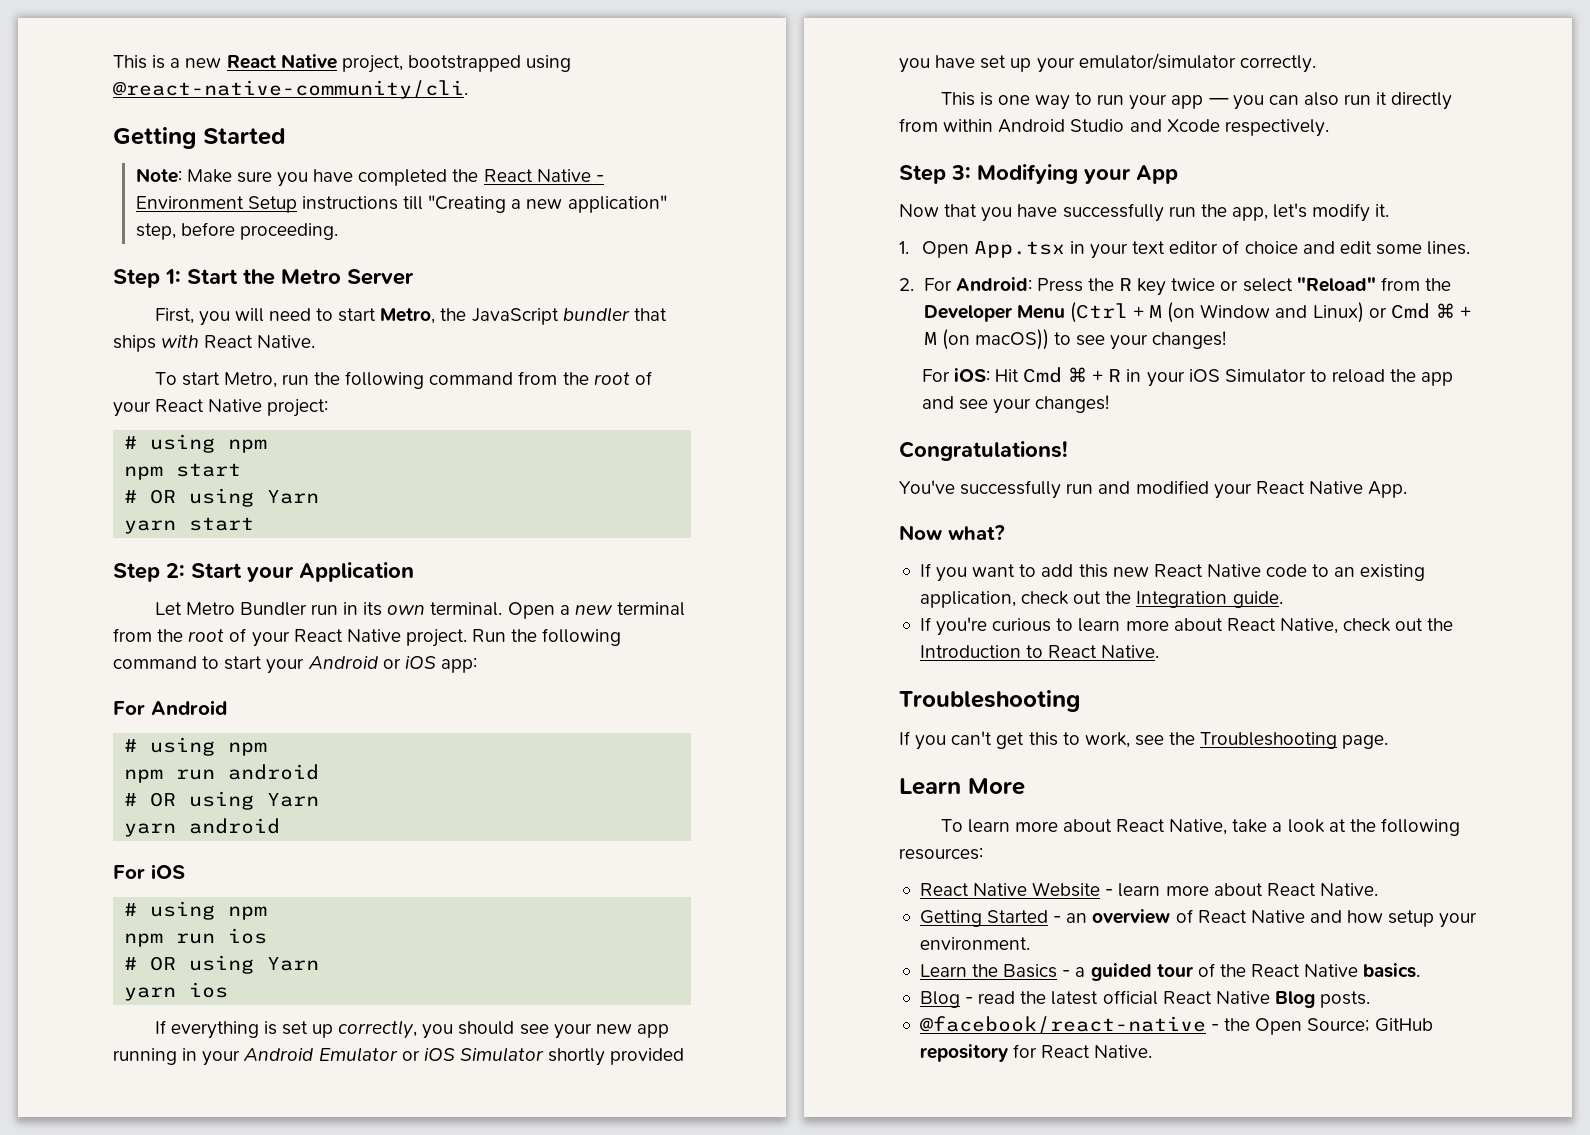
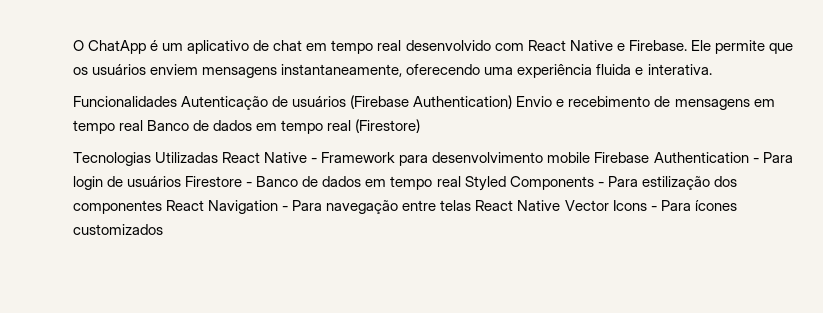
- This is a new React Native project, bootstrapped using @react-native-community/cli.
- Getting Started
- Note: Make sure you have completed the React Native - Environment Setup instructions till "Creating a new application" step, before proceeding.
- Step 1: Start the Metro Server
- First, you will need to start Metro, the JavaScript bundler that ships with React Native.
- To start Metro, run the following command from the root of your React Native project:
- # using npm
- npm start
- # OR using Yarn
- yarn start
- Step 2: Start your Application
- Let Metro Bundler run in its own terminal. Open a new terminal from the root of your React Native project. Run the following command to start your Android or iOS app:
- For Android
- # using npm
- npm run android
- # OR using Yarn
- yarn android
- For iOS
- # using npm
- npm run ios
- # OR using Yarn
- yarn ios
- If everything is set up correctly, you should see your new app running in your Android Emulator or iOS Simulator shortly provided you have set up your emulator/simulator correctly.
- This is one way to run your app — you can also run it directly from within Android Studio and Xcode respectively.
- Step 3: Modifying your App
- Now that you have successfully run the app, let's modify it.
- 1. Open App.tsx in your text editor of choice and edit some lines.
- 2. For Android: Press the R key twice or select "Reload" from the Developer Menu (Ctrl + M (on Window and Linux) or Cmd ⌘ + M (on macOS)) to see your changes!
- For iOS: Hit Cmd ⌘ + R in your iOS Simulator to reload the app and see your changes!
- Congratulations!
- You've successfully run and modified your React Native App.
- Now what?
- If you want to add this new React Native code to an existing application, check out the Integration guide.
- If you're curious to learn more about React Native, check out the Introduction to React Native.
- Troubleshooting
- If you can't get this to work, see the Troubleshooting page.
- Learn More
- To learn more about React Native, take a look at the following resources:
- React Native Website - learn more about React Native.
- Getting Started - an overview of React Native and how setup your environment.
- Learn the Basics - a guided tour of the React Native basics.
- Blog - read the latest official React Native Blog posts.
- @facebook/react-native - the Open Source; GitHub repository for React Native.
+ O ChatApp é um aplicativo de chat em tempo real desenvolvido com React Native e Firebase. Ele permite que os usuários enviem mensagens instantaneamente, oferecendo uma experiência fluida e interativa.
+ Funcionalidades Autenticação de usuários (Firebase Authentication) Envio e recebimento de mensagens em tempo real Banco de dados em tempo real (Firestore)
+ Tecnologias Utilizadas React Native - Framework para desenvolvimento mobile Firebase Authentication - Para login de usuários Firestore - Banco de dados em tempo real Styled Components - Para estilização dos componentes React Navigation - Para navegação entre telas React Native Vector Icons - Para ícones customizados

